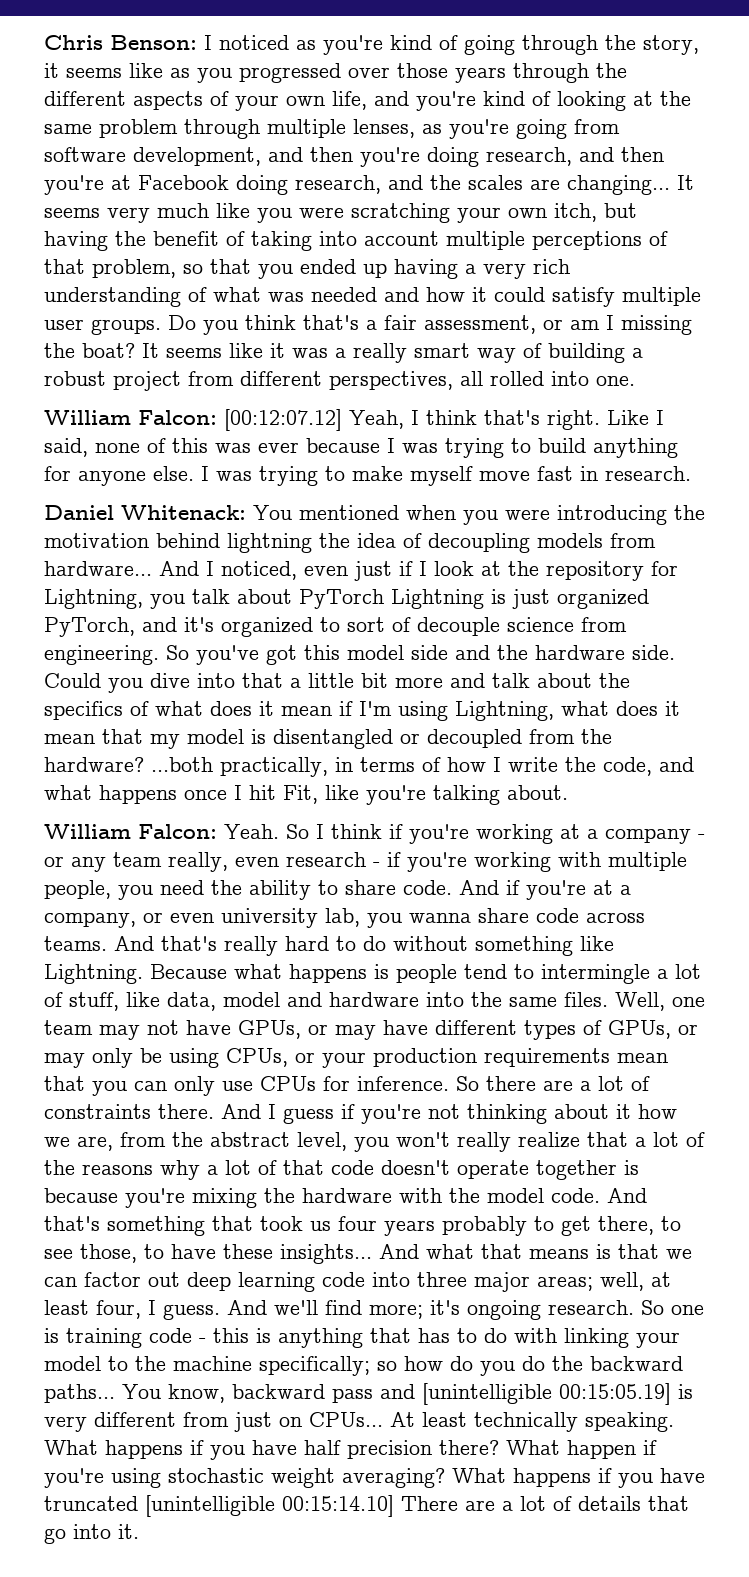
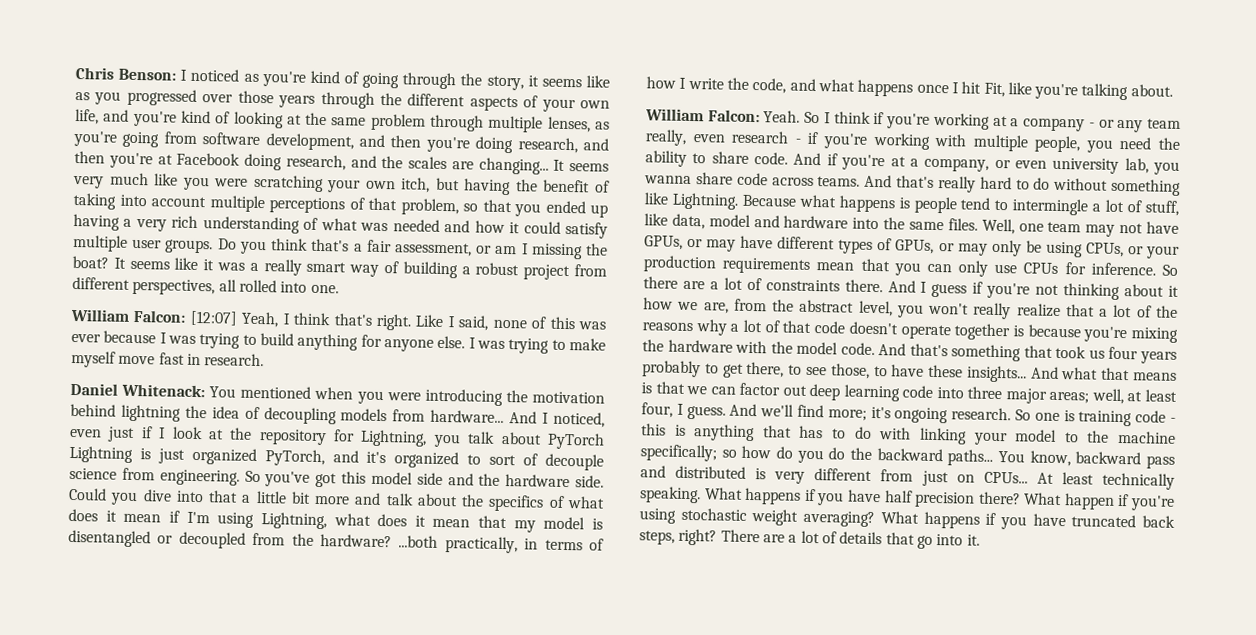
- William Falcon: [00:12:07.12] Yeah, I think that's right.
+ William Falcon: [12:07] Yeah, I think that's right.
- You know, backward pass and [unintelligible 00:15:05.19] is very different from just on CPUs...
+ You know, backward pass and distributed is very different from just on CPUs...
- What happens if you have truncated [unintelligible 00:15:14.10] There are a lot of details that go into it.
+ What happens if you have truncated back steps, right? There are a lot of details that go into it.

